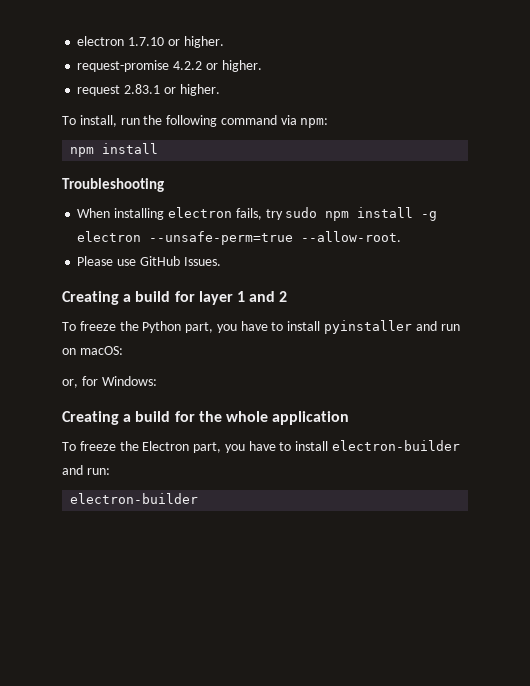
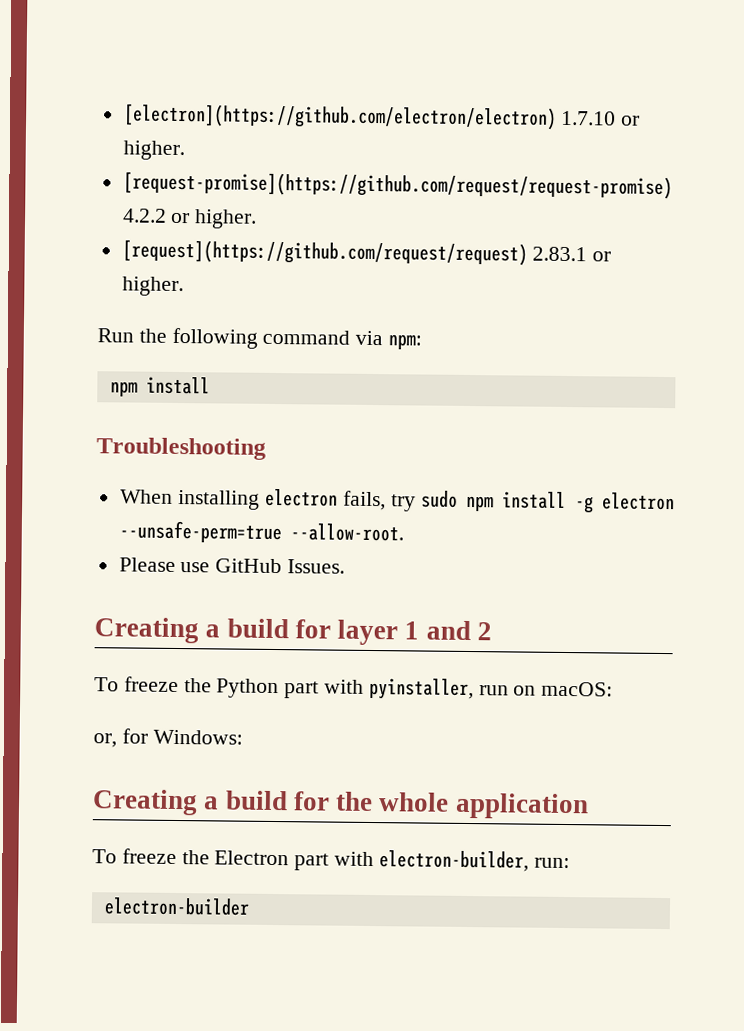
- electron 1.7.10 or higher.
+ [electron](https://github.com/electron/electron) 1.7.10 or higher.
- request-promise 4.2.2 or higher.
+ [request-promise](https://github.com/request/request-promise) 4.2.2 or higher.
- request 2.83.1 or higher.
+ [request](https://github.com/request/request) 2.83.1 or higher.
- To install, run the following command via npm:
+ Run the following command via npm:
- To freeze the Python part, you have to install pyinstaller and run on macOS:
+ To freeze the Python part with pyinstaller, run on macOS:
- To freeze the Electron part, you have to install electron-builder and run:
+ To freeze the Electron part with electron-builder, run:

